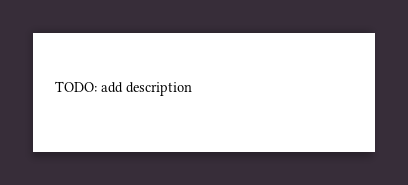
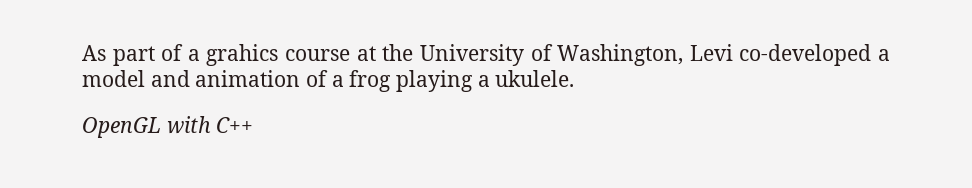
- TODO: add description
+ As part of a grahics course at the University of Washington, Levi co-developed a model and animation of a frog playing a ukulele.
+ OpenGL with C++

